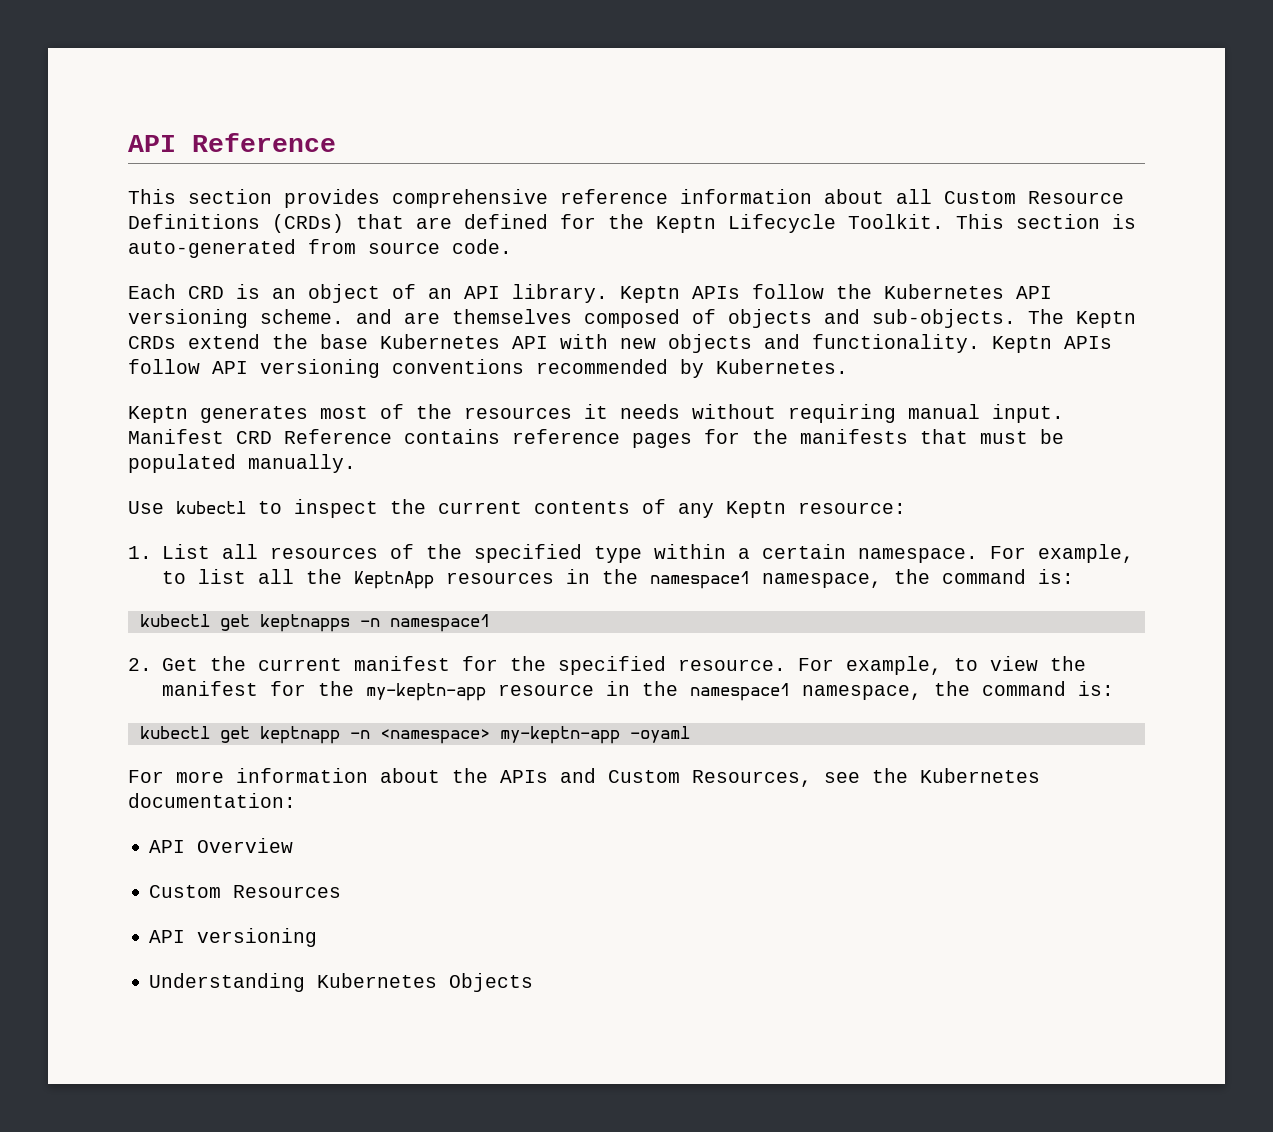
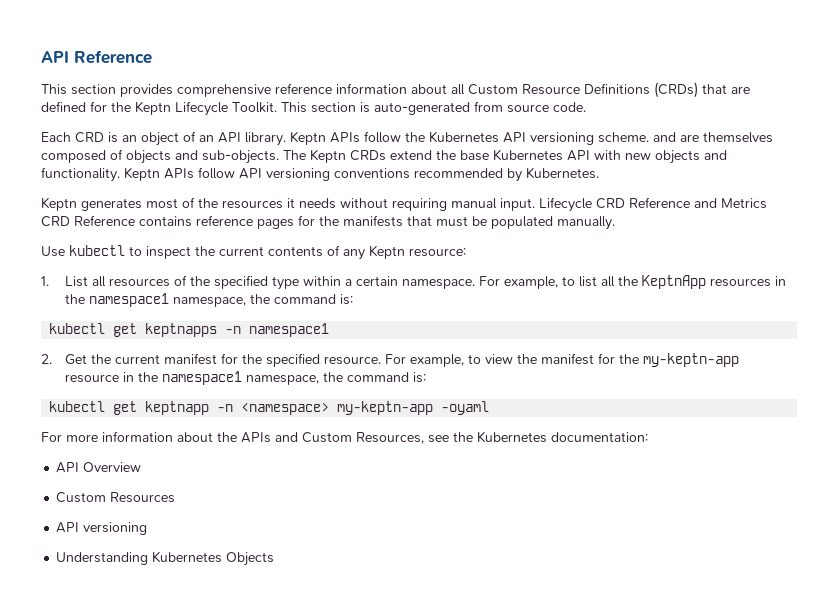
- Manifest CRD Reference contains reference pages for the manifests that must be populated manually.
+ Lifecycle CRD Reference and Metrics CRD Reference contains reference pages for the manifests that must be populated manually.

